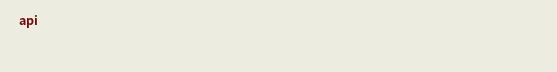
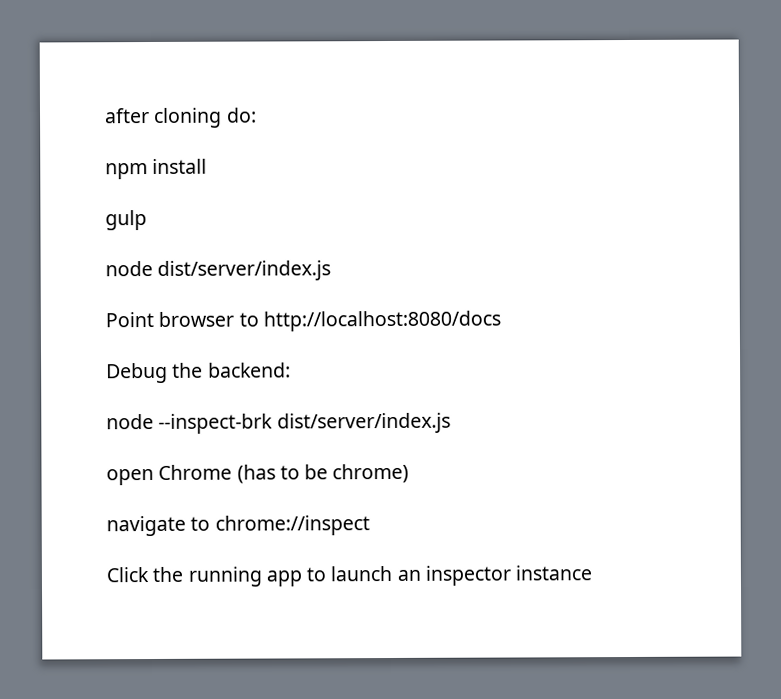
- api
+ after cloning do:
+ npm install
+ gulp
+ node dist/server/index.js
+ Point browser to http://localhost:8080/docs
+ Debug the backend:
+ node --inspect-brk dist/server/index.js
+ open Chrome (has to be chrome)
+ navigate to chrome://inspect
+ Click the running app to launch an inspector instance

